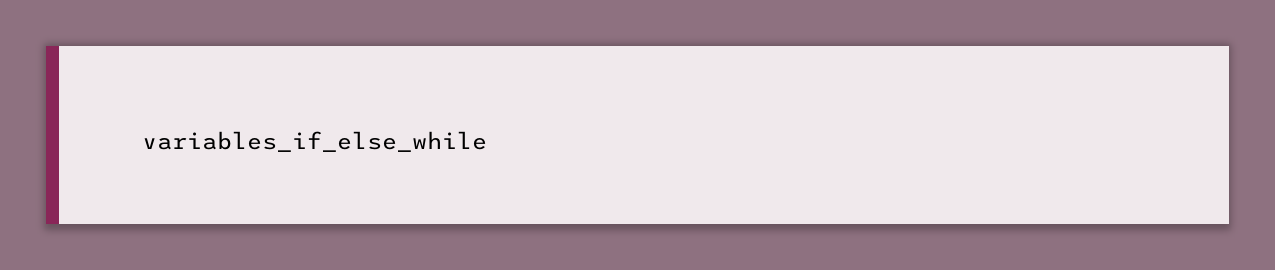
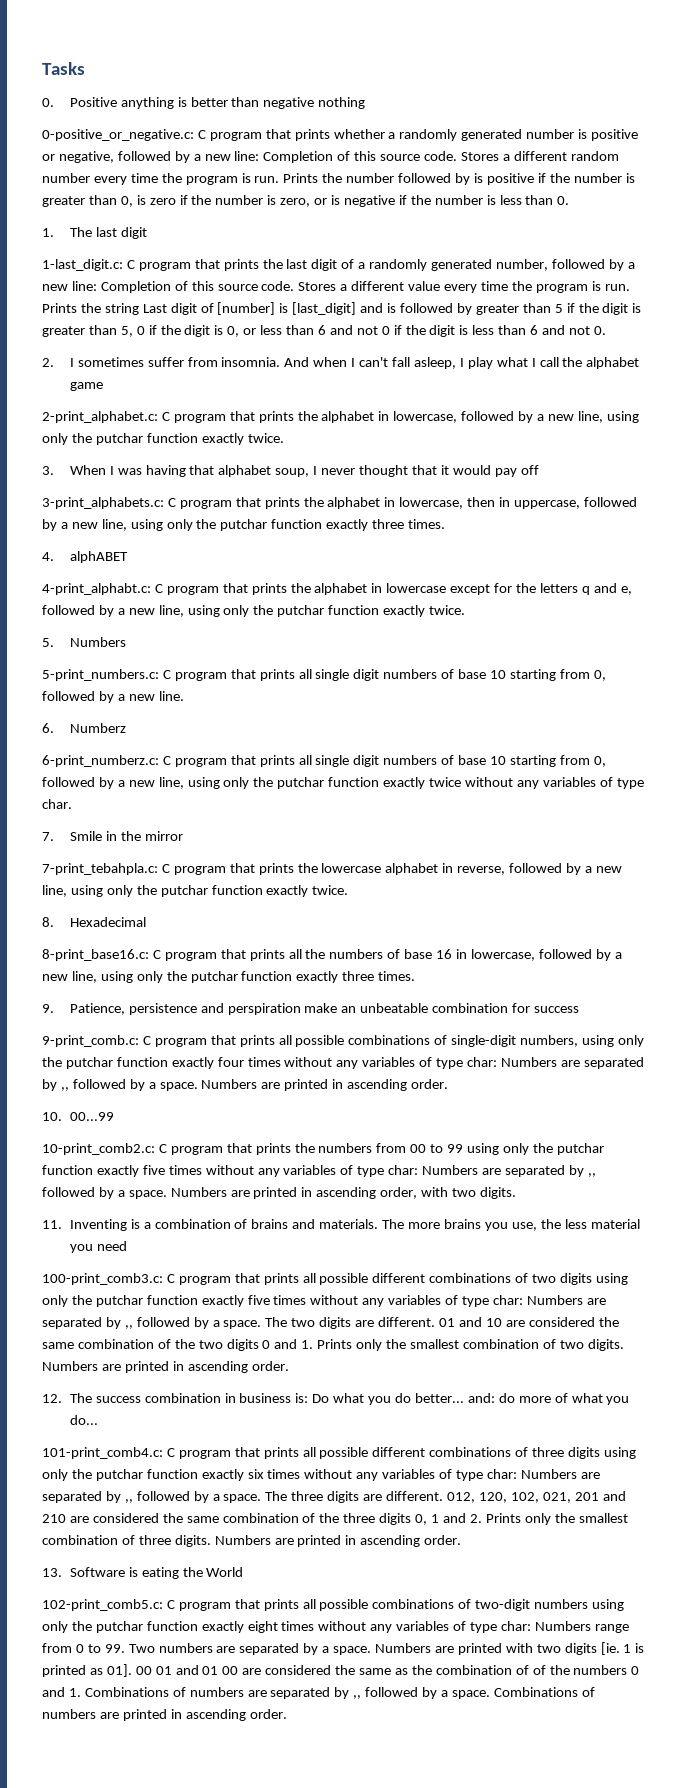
- variables_if_else_while
+ Tasks
+ 0. Positive anything is better than negative nothing
+ 0-positive_or_negative.c: C program that prints whether a randomly generated number is positive or negative, followed by a new line: Completion of this source code. Stores a different random number every time the program is run. Prints the number followed by is positive if the number is greater than 0, is zero if the number is zero, or is negative if the number is less than 0.
+ 1. The last digit
+ 1-last_digit.c: C program that prints the last digit of a randomly generated number, followed by a new line: Completion of this source code. Stores a different value every time the program is run. Prints the string Last digit of [number] is [last_digit] and is followed by greater than 5 if the digit is greater than 5, 0 if the digit is 0, or less than 6 and not 0 if the digit is less than 6 and not 0.
+ 2. I sometimes suffer from insomnia. And when I can't fall asleep, I play what I call the alphabet game
+ 2-print_alphabet.c: C program that prints the alphabet in lowercase, followed by a new line, using only the putchar function exactly twice.
+ 3. When I was having that alphabet soup, I never thought that it would pay off
+ 3-print_alphabets.c: C program that prints the alphabet in lowercase, then in uppercase, followed by a new line, using only the putchar function exactly three times.
+ 4. alphABET
+ 4-print_alphabt.c: C program that prints the alphabet in lowercase except for the letters q and e, followed by a new line, using only the putchar function exactly twice.
+ 5. Numbers
+ 5-print_numbers.c: C program that prints all single digit numbers of base 10 starting from 0, followed by a new line.
+ 6. Numberz
+ 6-print_numberz.c: C program that prints all single digit numbers of base 10 starting from 0, followed by a new line, using only the putchar function exactly twice without any variables of type char.
+ 7. Smile in the mirror
+ 7-print_tebahpla.c: C program that prints the lowercase alphabet in reverse, followed by a new line, using only the putchar function exactly twice.
+ 8. Hexadecimal
+ 8-print_base16.c: C program that prints all the numbers of base 16 in lowercase, followed by a new line, using only the putchar function exactly three times.
+ 9. Patience, persistence and perspiration make an unbeatable combination for success
+ 9-print_comb.c: C program that prints all possible combinations of single-digit numbers, using only the putchar function exactly four times without any variables of type char: Numbers are separated by ,, followed by a space. Numbers are printed in ascending order.
+ 10. 00...99
+ 10-print_comb2.c: C program that prints the numbers from 00 to 99 using only the putchar function exactly five times without any variables of type char: Numbers are separated by ,, followed by a space. Numbers are printed in ascending order, with two digits.
+ 11. Inventing is a combination of brains and materials. The more brains you use, the less material you need
+ 100-print_comb3.c: C program that prints all possible different combinations of two digits using only the putchar function exactly five times without any variables of type char: Numbers are separated by ,, followed by a space. The two digits are different. 01 and 10 are considered the same combination of the two digits 0 and 1. Prints only the smallest combination of two digits. Numbers are printed in ascending order.
+ 12. The success combination in business is: Do what you do better... and: do more of what you do...
+ 101-print_comb4.c: C program that prints all possible different combinations of three digits using only the putchar function exactly six times without any variables of type char: Numbers are separated by ,, followed by a space. The three digits are different. 012, 120, 102, 021, 201 and 210 are considered the same combination of the three digits 0, 1 and 2. Prints only the smallest combination of three digits. Numbers are printed in ascending order.
+ 13. Software is eating the World
+ 102-print_comb5.c: C program that prints all possible combinations of two-digit numbers using only the putchar function exactly eight times without any variables of type char: Numbers range from 0 to 99. Two numbers are separated by a space. Numbers are printed with two digits [ie. 1 is printed as 01]. 00 01 and 01 00 are considered the same as the combination of of the numbers 0 and 1. Combinations of numbers are separated by ,, followed by a space. Combinations of numbers are printed in ascending order.

